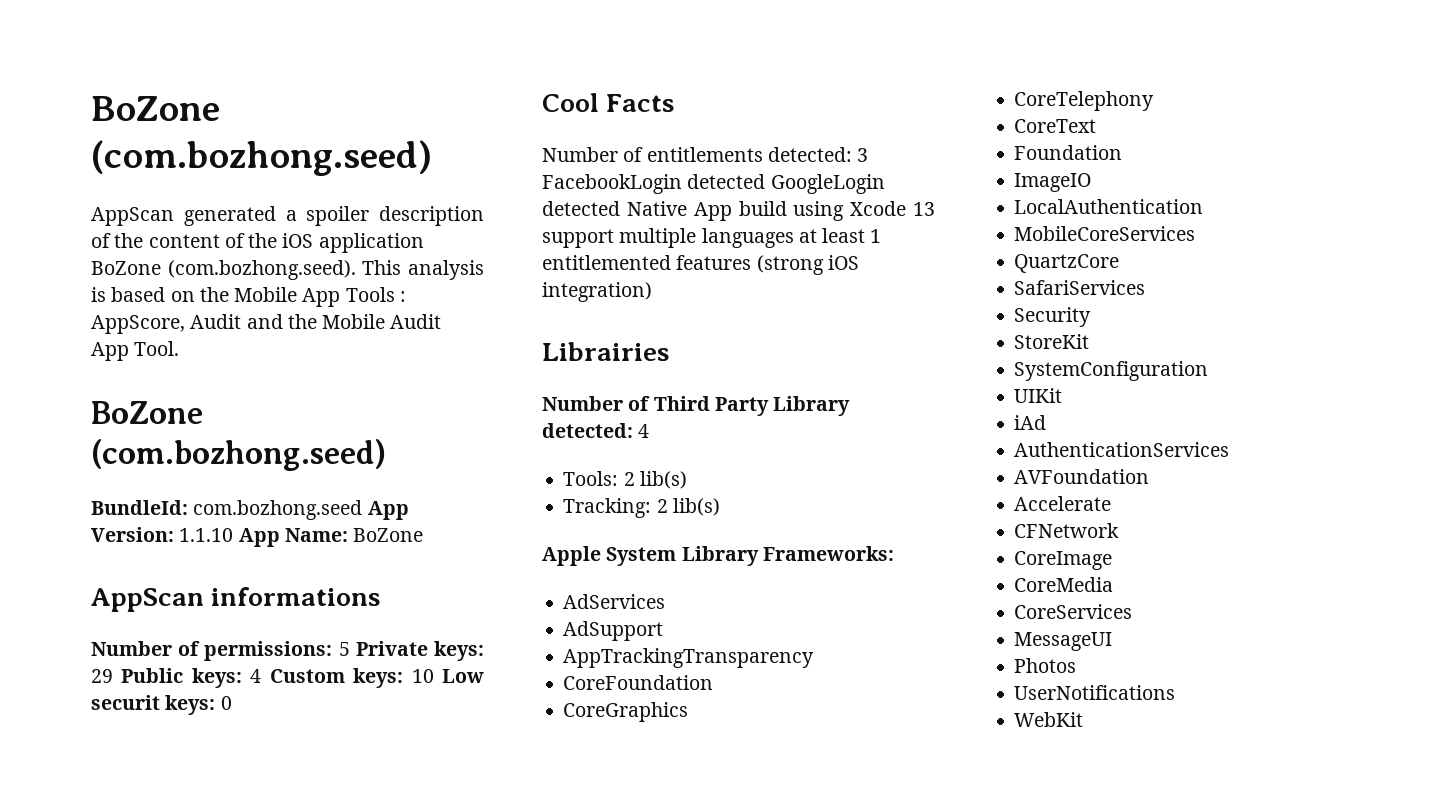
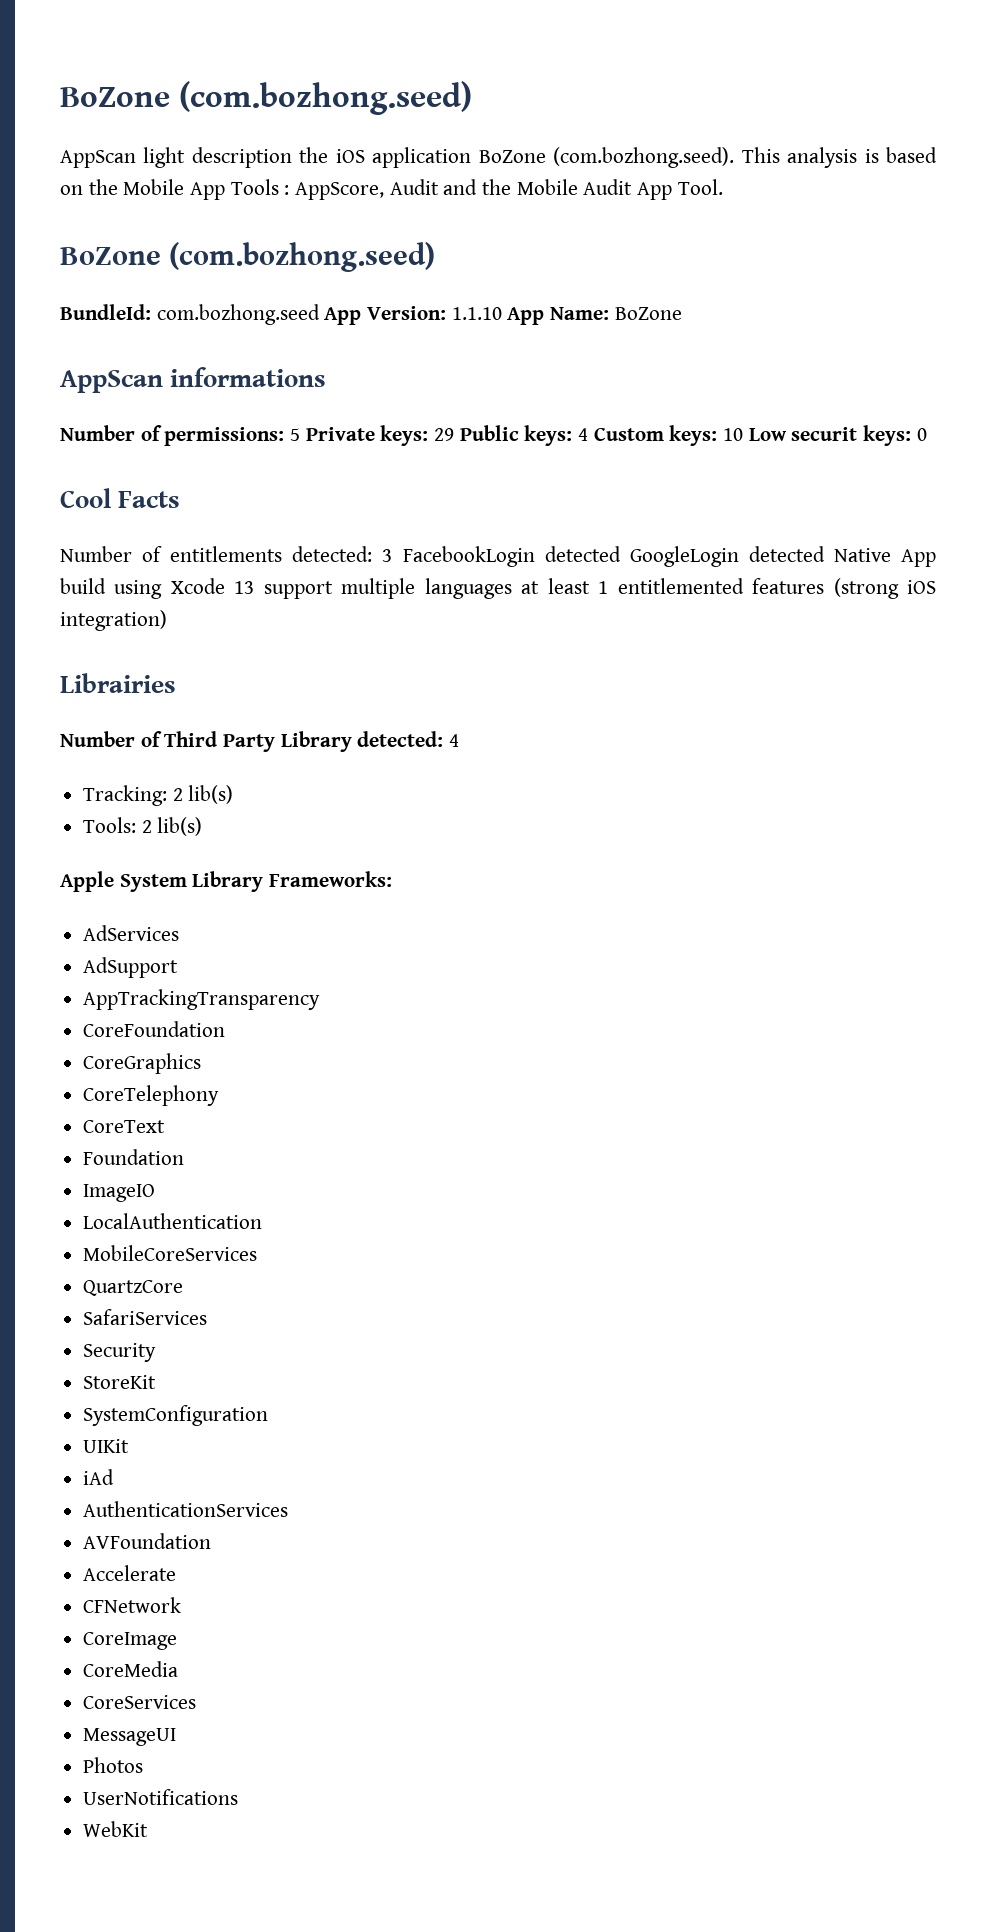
- AppScan generated a spoiler description of the content of the iOS application BoZone (com.bozhong.seed). This analysis is based on the Mobile App Tools : AppScore, Audit and the Mobile Audit App Tool.
+ AppScan light description the iOS application BoZone (com.bozhong.seed). This analysis is based on the Mobile App Tools : AppScore, Audit and the Mobile Audit App Tool.
+ Tracking: 2 lib(s)
  Tools: 2 lib(s)
- Tracking: 2 lib(s)

